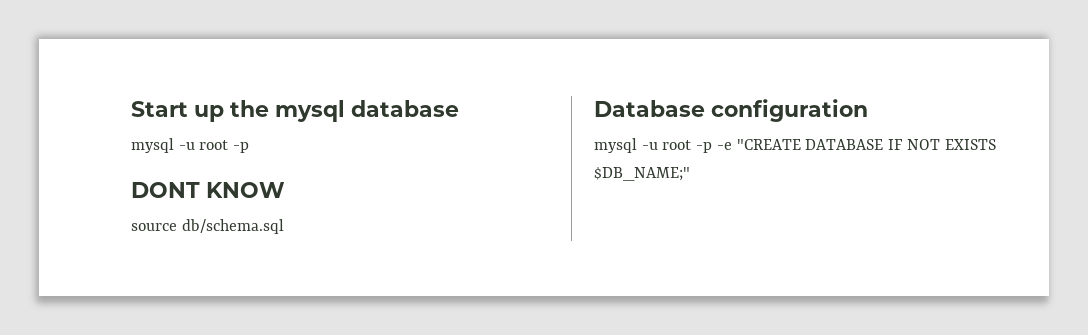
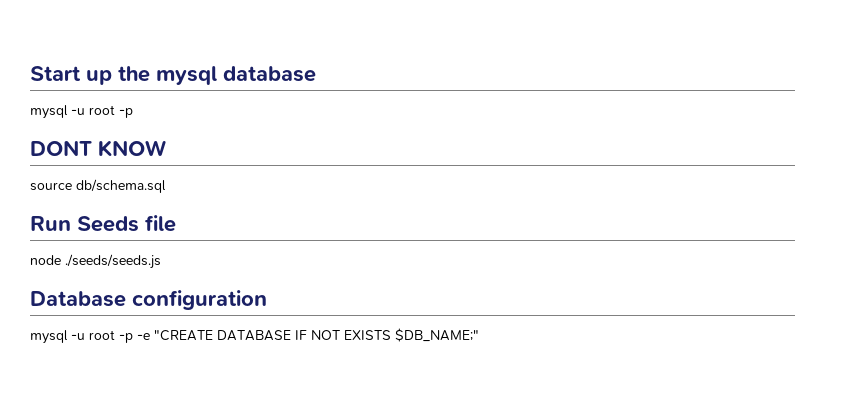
+ Run Seeds file
+ node ./seeds/seeds.js

